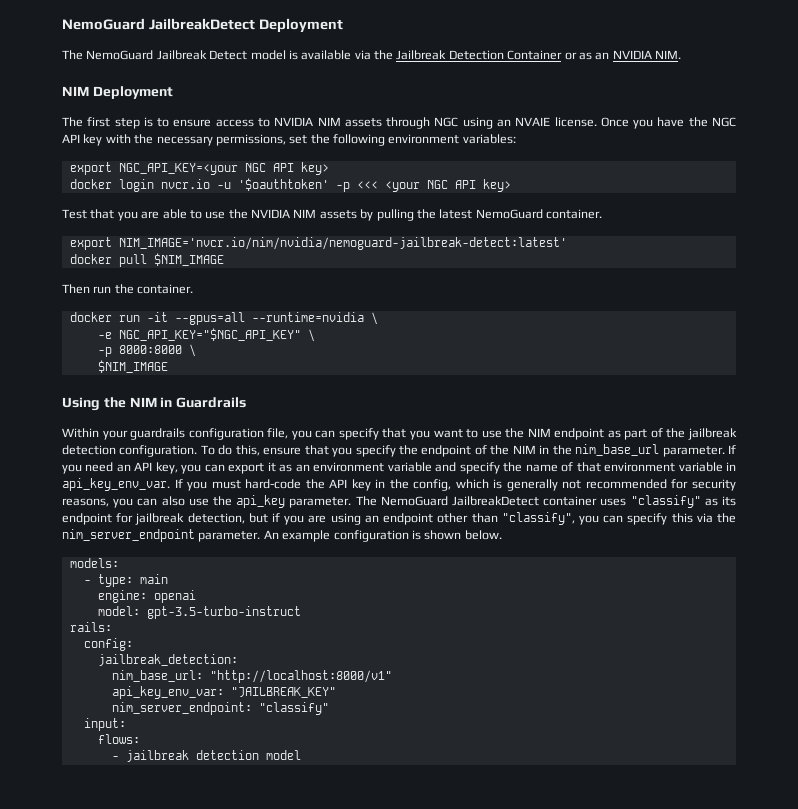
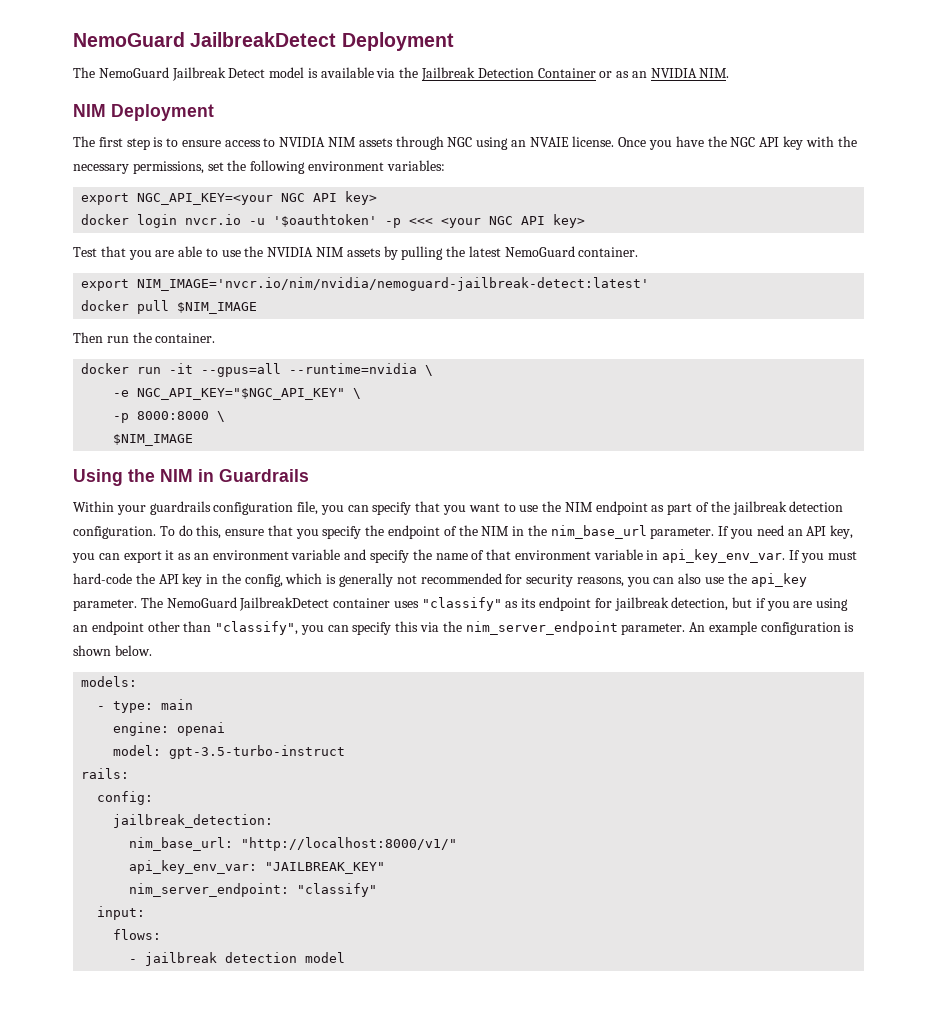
- nim_base_url: "http://localhost:8000/v1"
+ nim_base_url: "http://localhost:8000/v1/"

